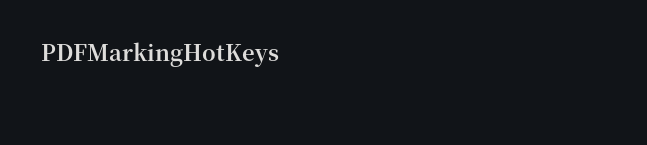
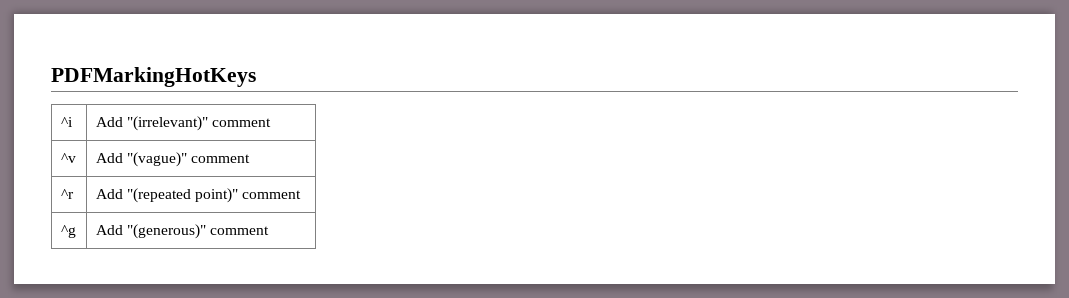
+ ^i | Add "(irrelevant)" comment
+ ^v | Add "(vague)" comment
+ ^r | Add "(repeated point)" comment
+ ^g | Add "(generous)" comment

